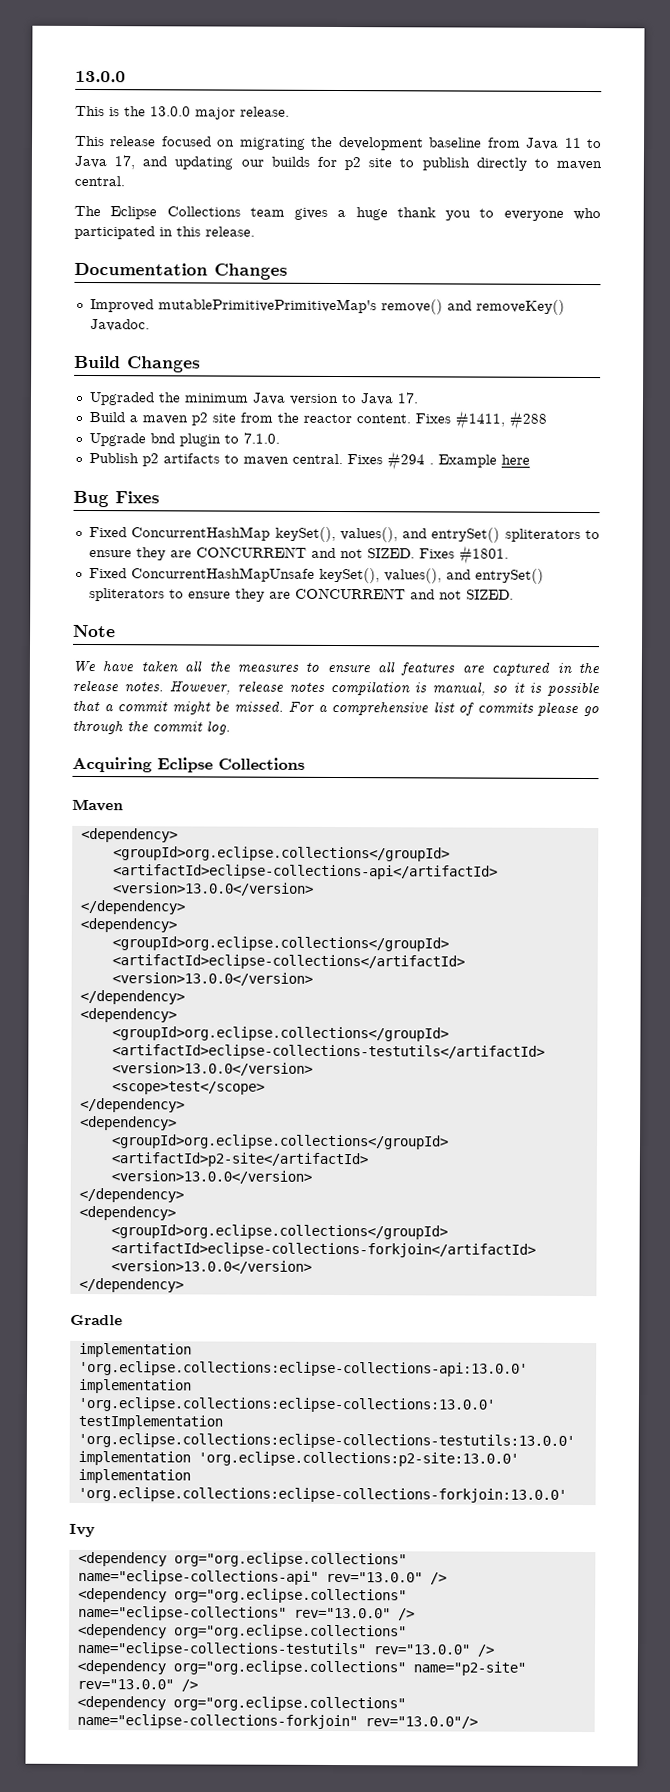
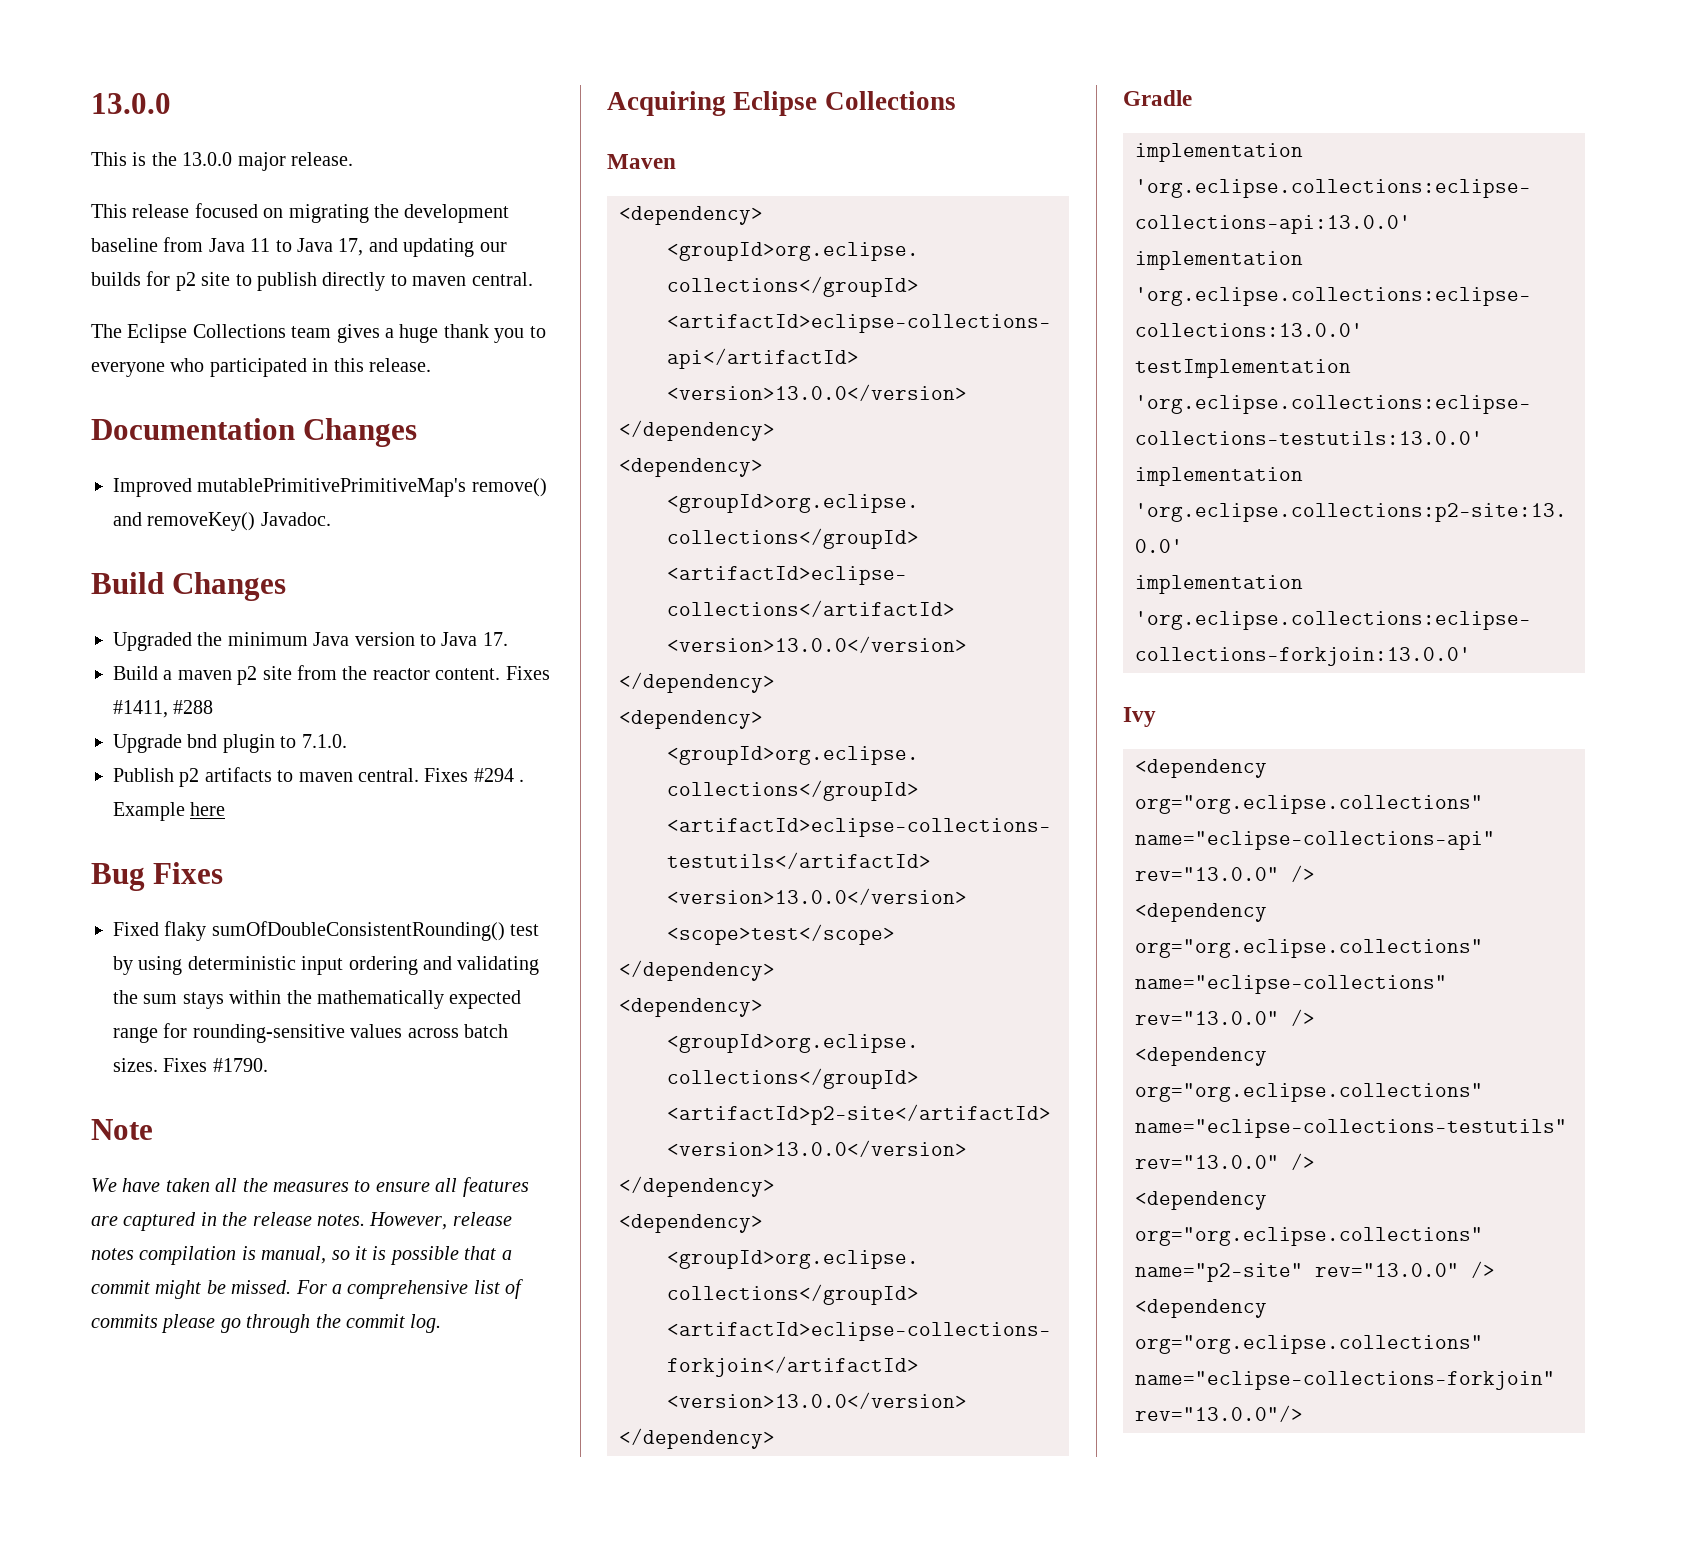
- Fixed ConcurrentHashMap keySet(), values(), and entrySet() spliterators to ensure they are CONCURRENT and not SIZED. Fixes #1801.
- Fixed ConcurrentHashMapUnsafe keySet(), values(), and entrySet() spliterators to ensure they are CONCURRENT and not SIZED.
+ Fixed flaky sumOfDoubleConsistentRounding() test by using deterministic input ordering and validating the sum stays within the mathematically expected range for rounding-sensitive values across batch sizes. Fixes #1790.

